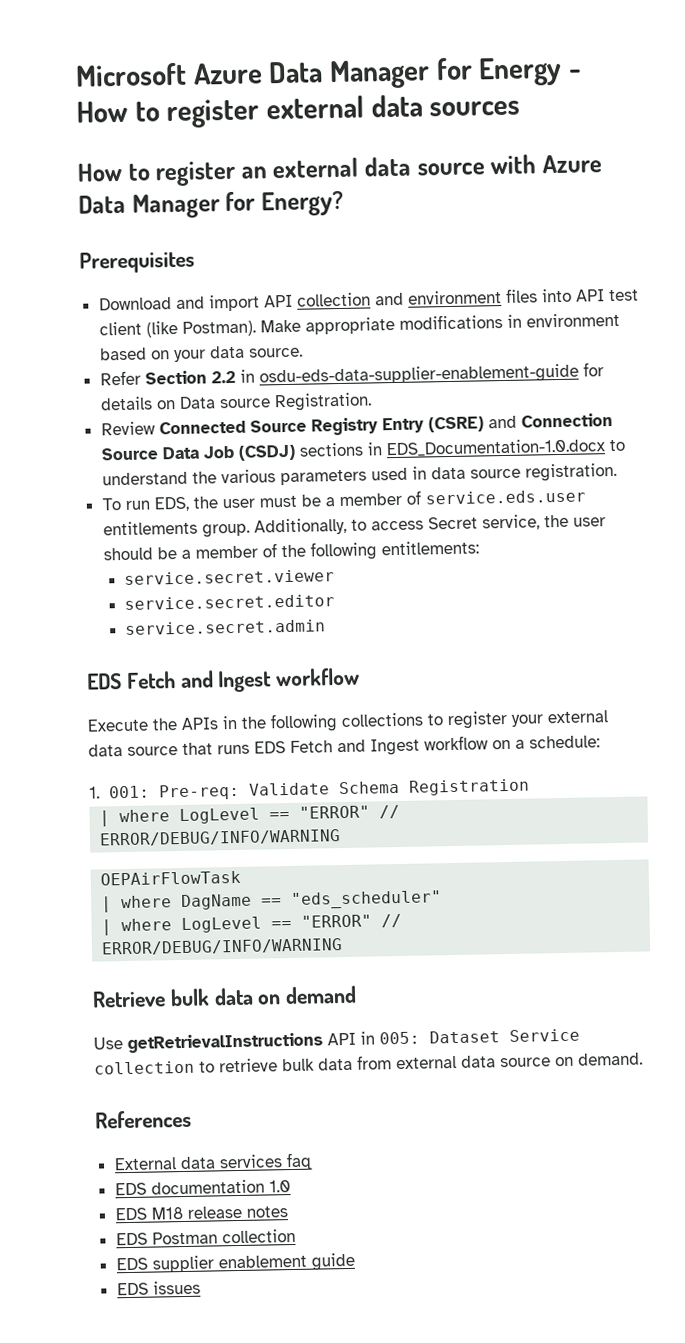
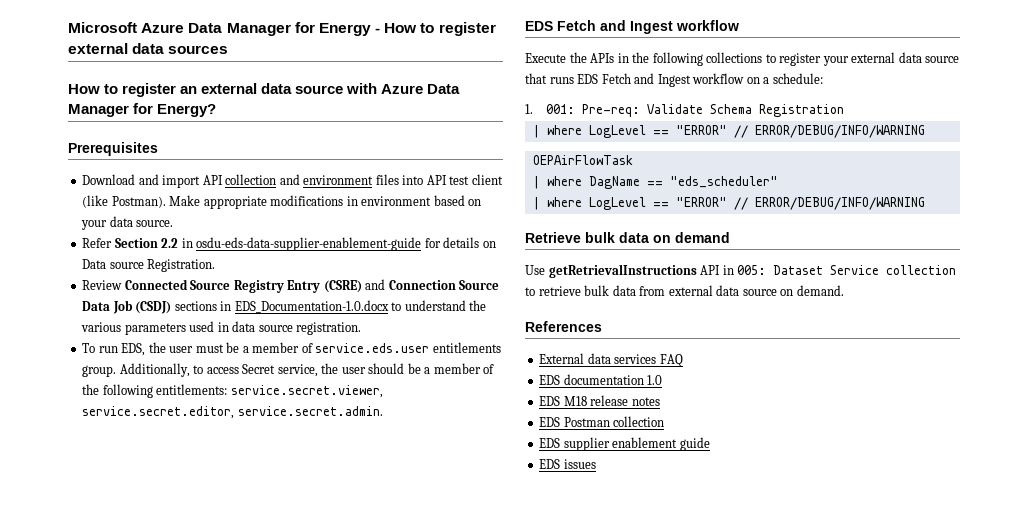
- Additionally, to access Secret service, the user should be a member of the following entitlements:
- service.secret.viewer
- service.secret.editor
- service.secret.admin
+ Additionally, to access Secret service, the user should be a member of the following entitlements: service.secret.viewer, service.secret.editor, service.secret.admin.
- External data services faq
+ External data services FAQ

